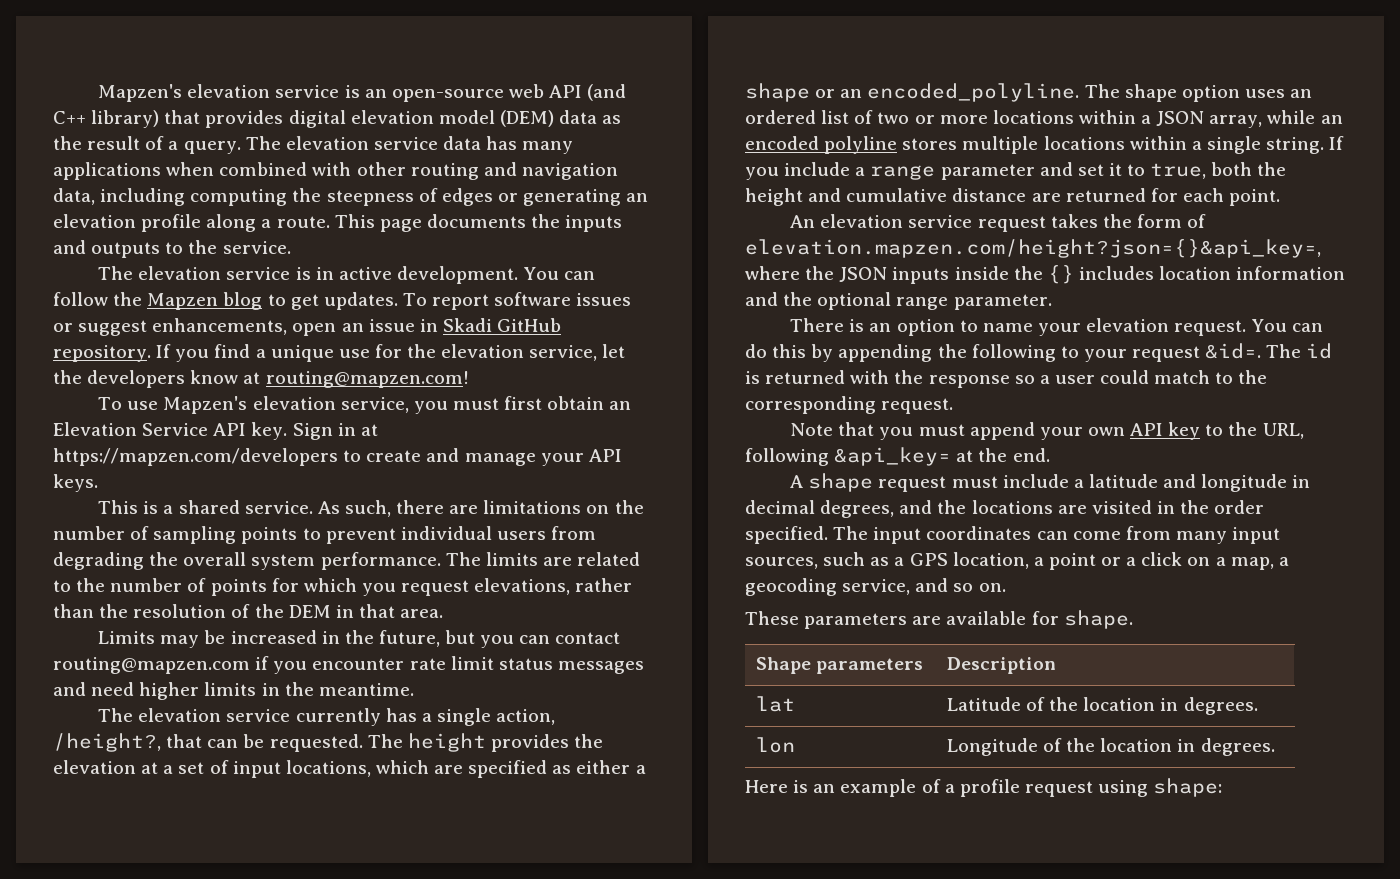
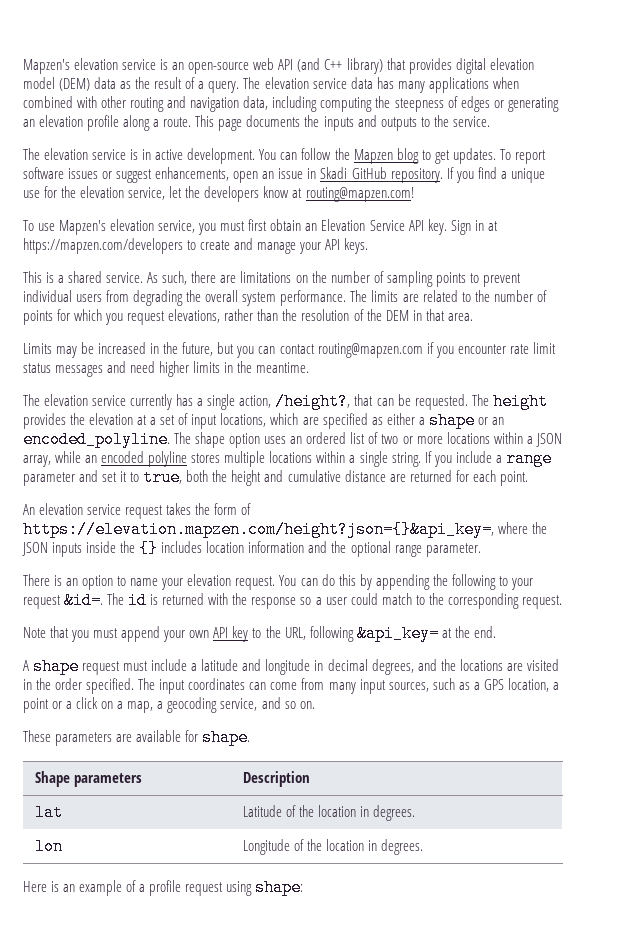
- An elevation service request takes the form of elevation.mapzen.com/height?json={}&api_key=, where the JSON inputs inside the {} includes location information and the optional range parameter.
+ An elevation service request takes the form of https://elevation.mapzen.com/height?json={}&api_key=, where the JSON inputs inside the {} includes location information and the optional range parameter.

